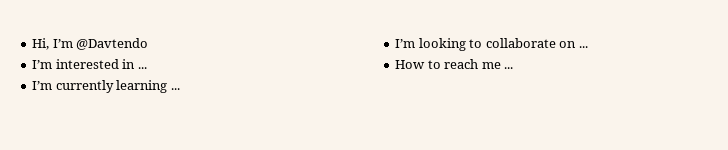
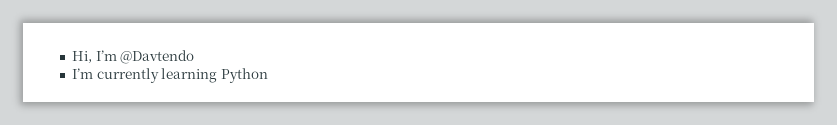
- I’m interested in ...
- I’m currently learning ...
- I’m looking to collaborate on ...
- How to reach me ...
+ I’m currently learning Python

